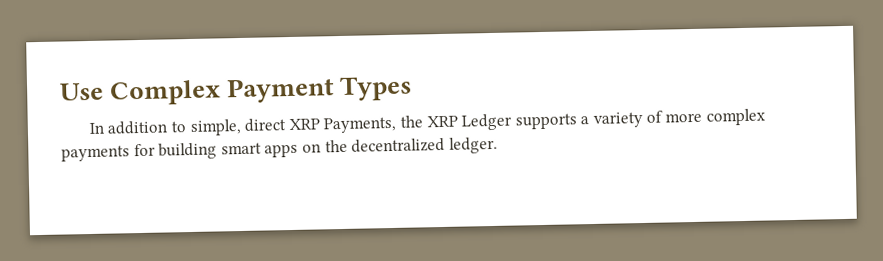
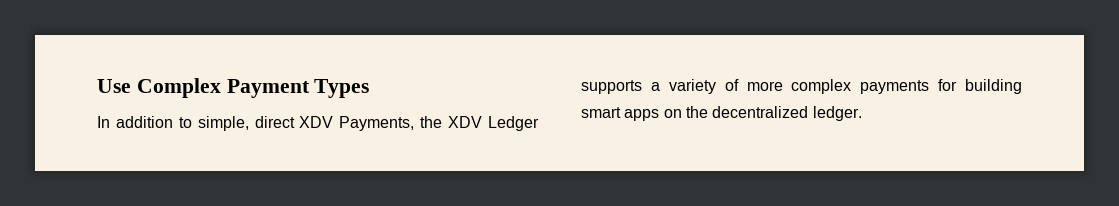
- In addition to simple, direct XRP Payments, the XRP Ledger supports a variety of more complex payments for building smart apps on the decentralized ledger.
+ In addition to simple, direct XDV Payments, the XDV Ledger supports a variety of more complex payments for building smart apps on the decentralized ledger.

